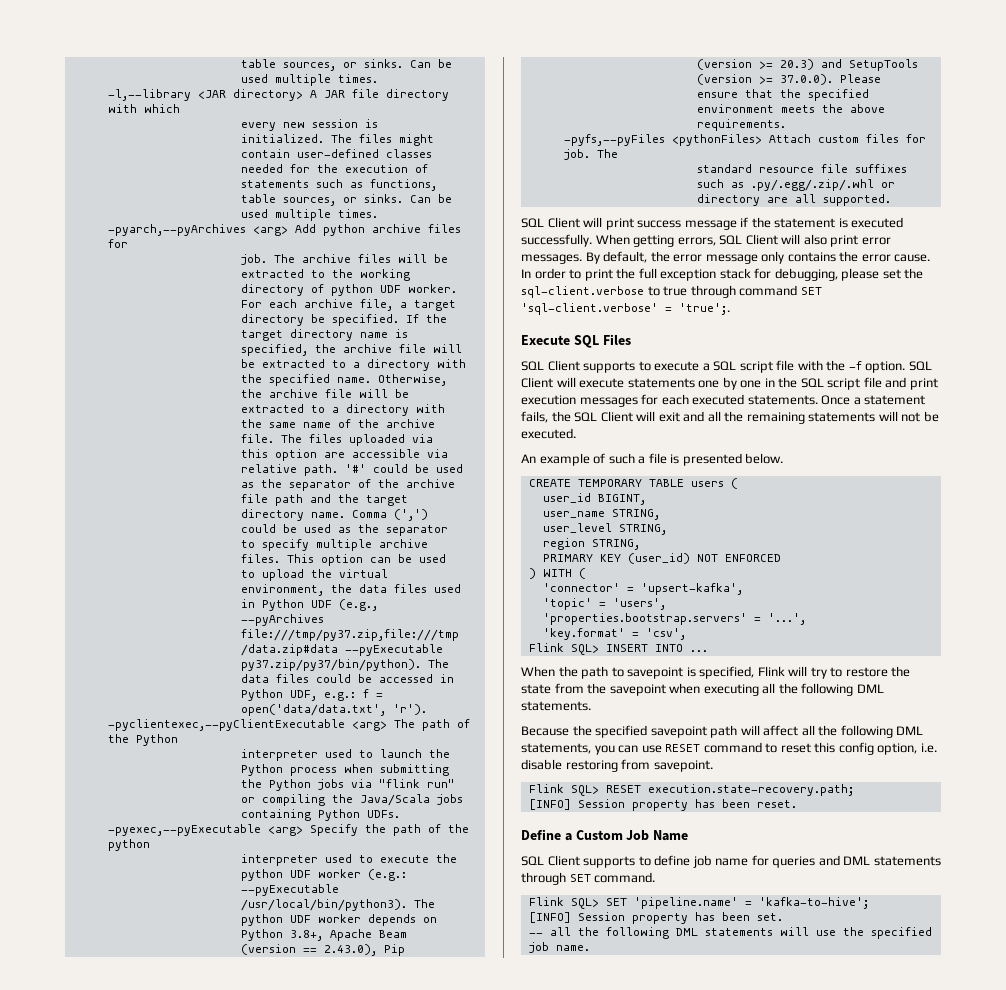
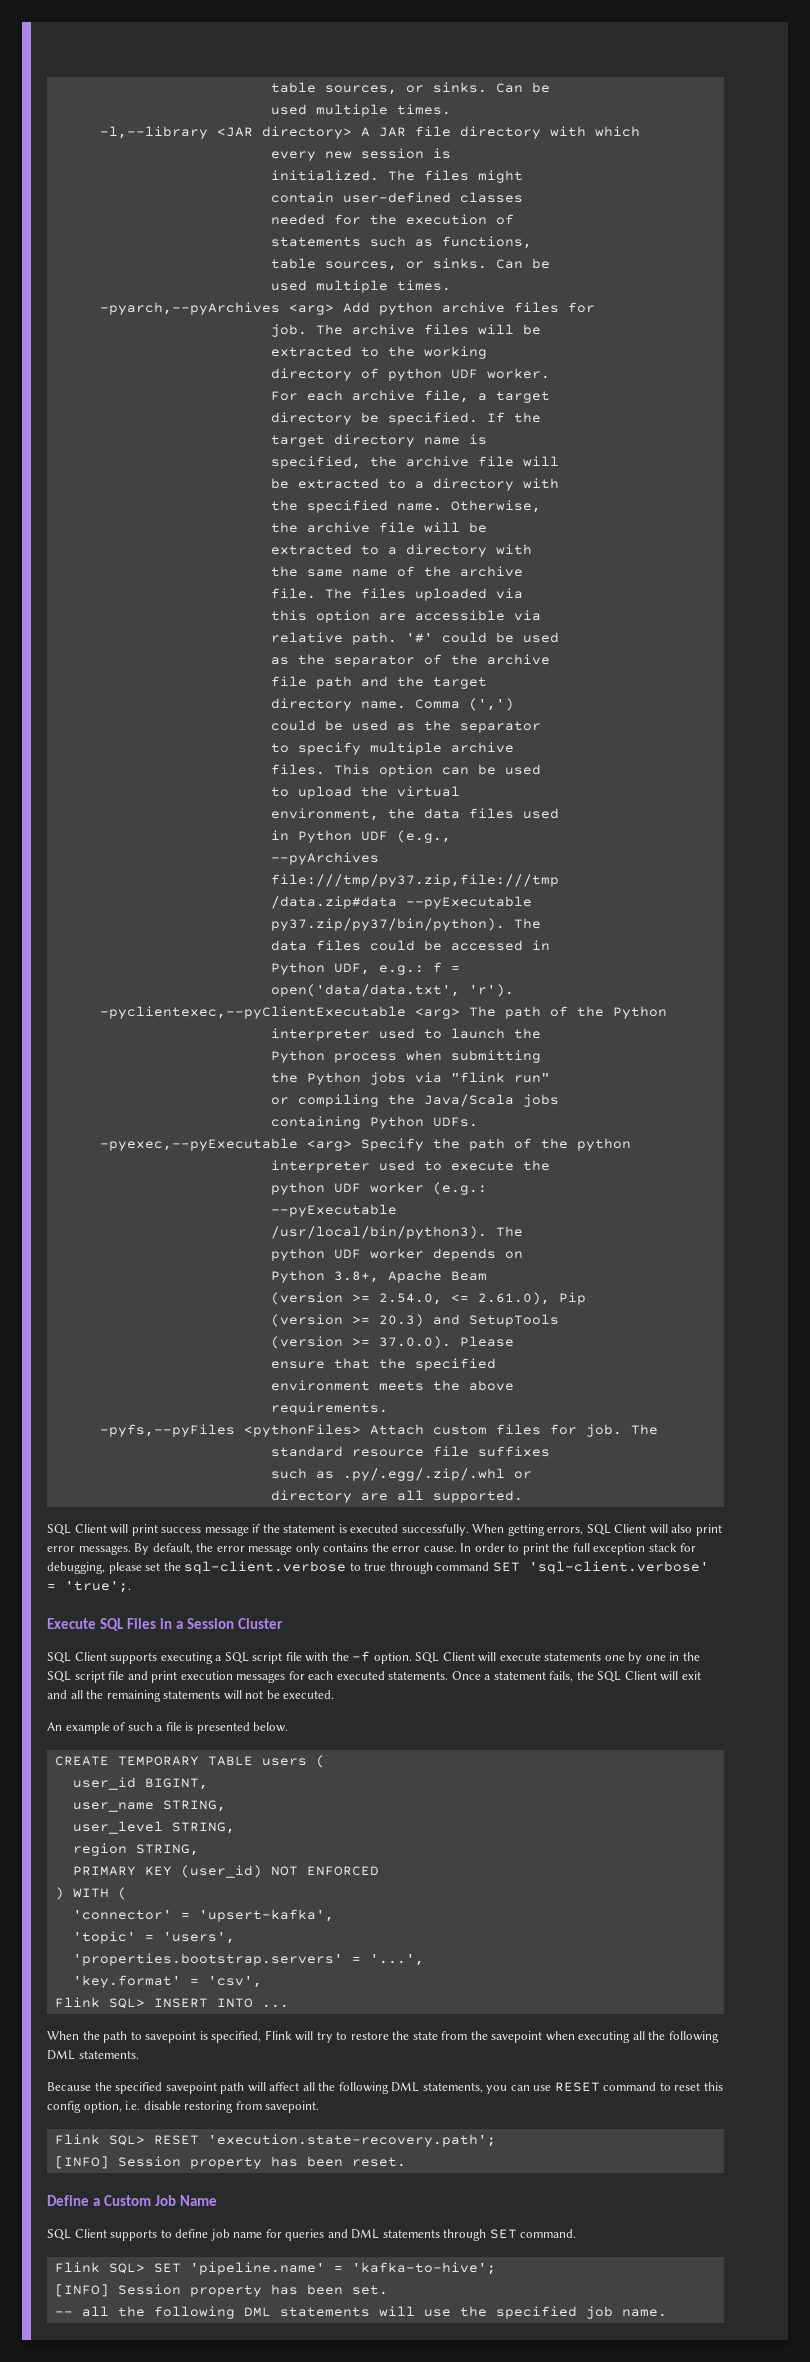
- (version == 2.43.0), Pip
+ (version >= 2.54.0, <= 2.61.0), Pip
- Execute SQL Files
- SQL Client supports to execute a SQL script file with the -f option.
+ Execute SQL Files in a Session Cluster
+ SQL Client supports executing a SQL script file with the -f option.
- Flink SQL> RESET execution.state-recovery.path;
+ Flink SQL> RESET 'execution.state-recovery.path';

